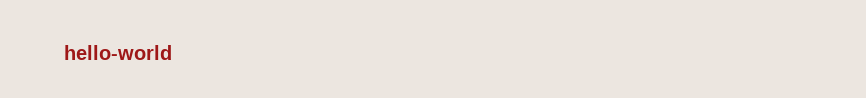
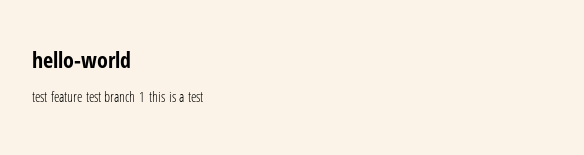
+ test feature test branch 1 this is a test

